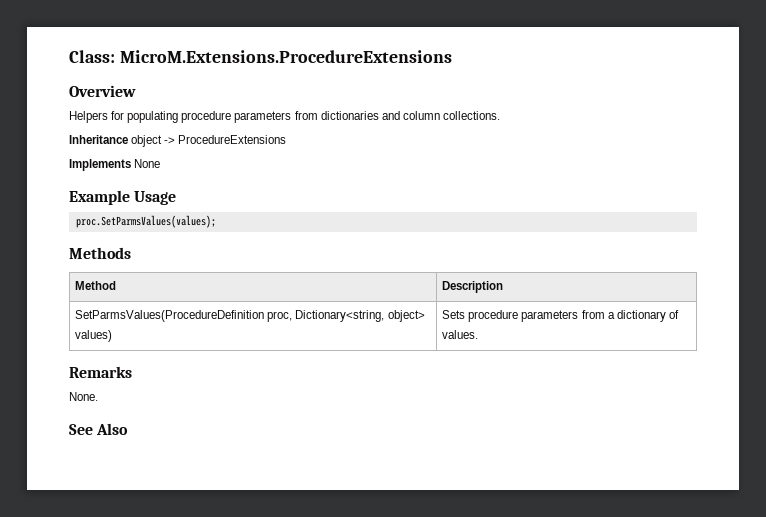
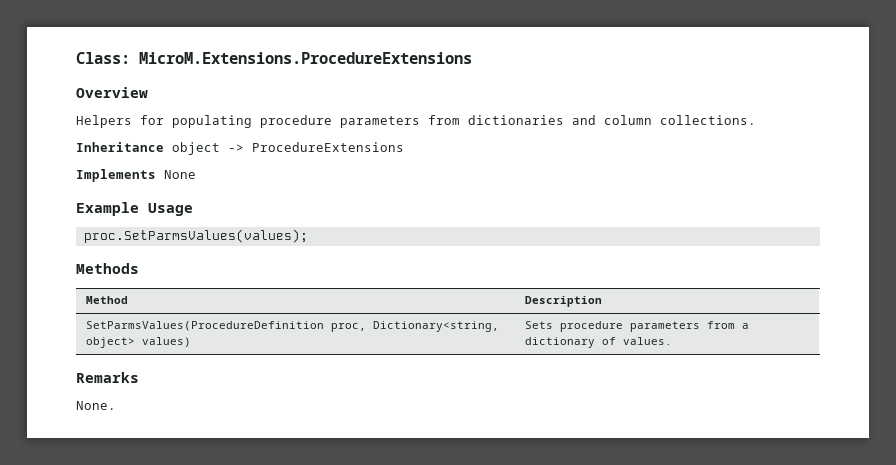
- See Also

